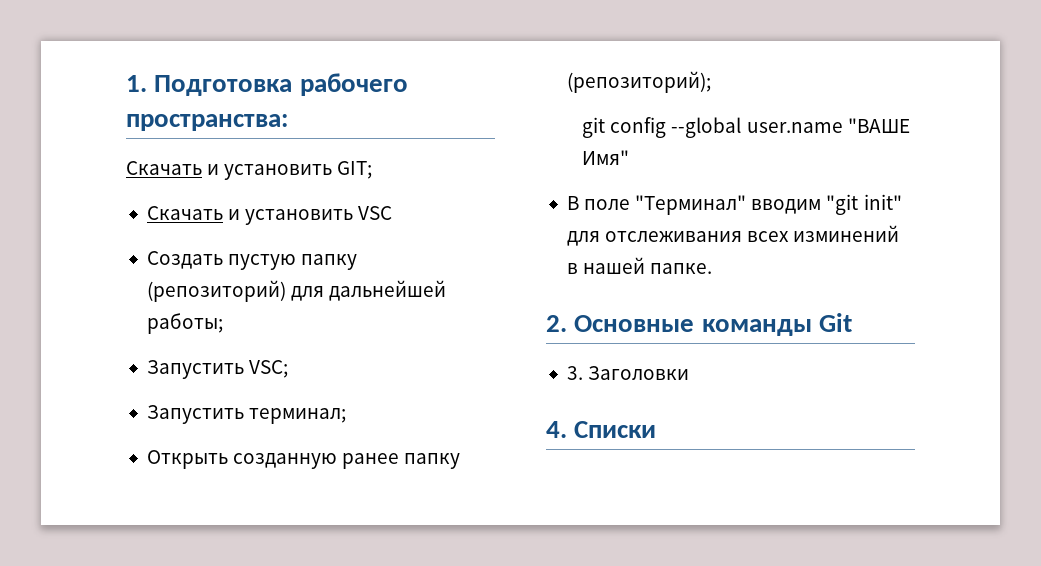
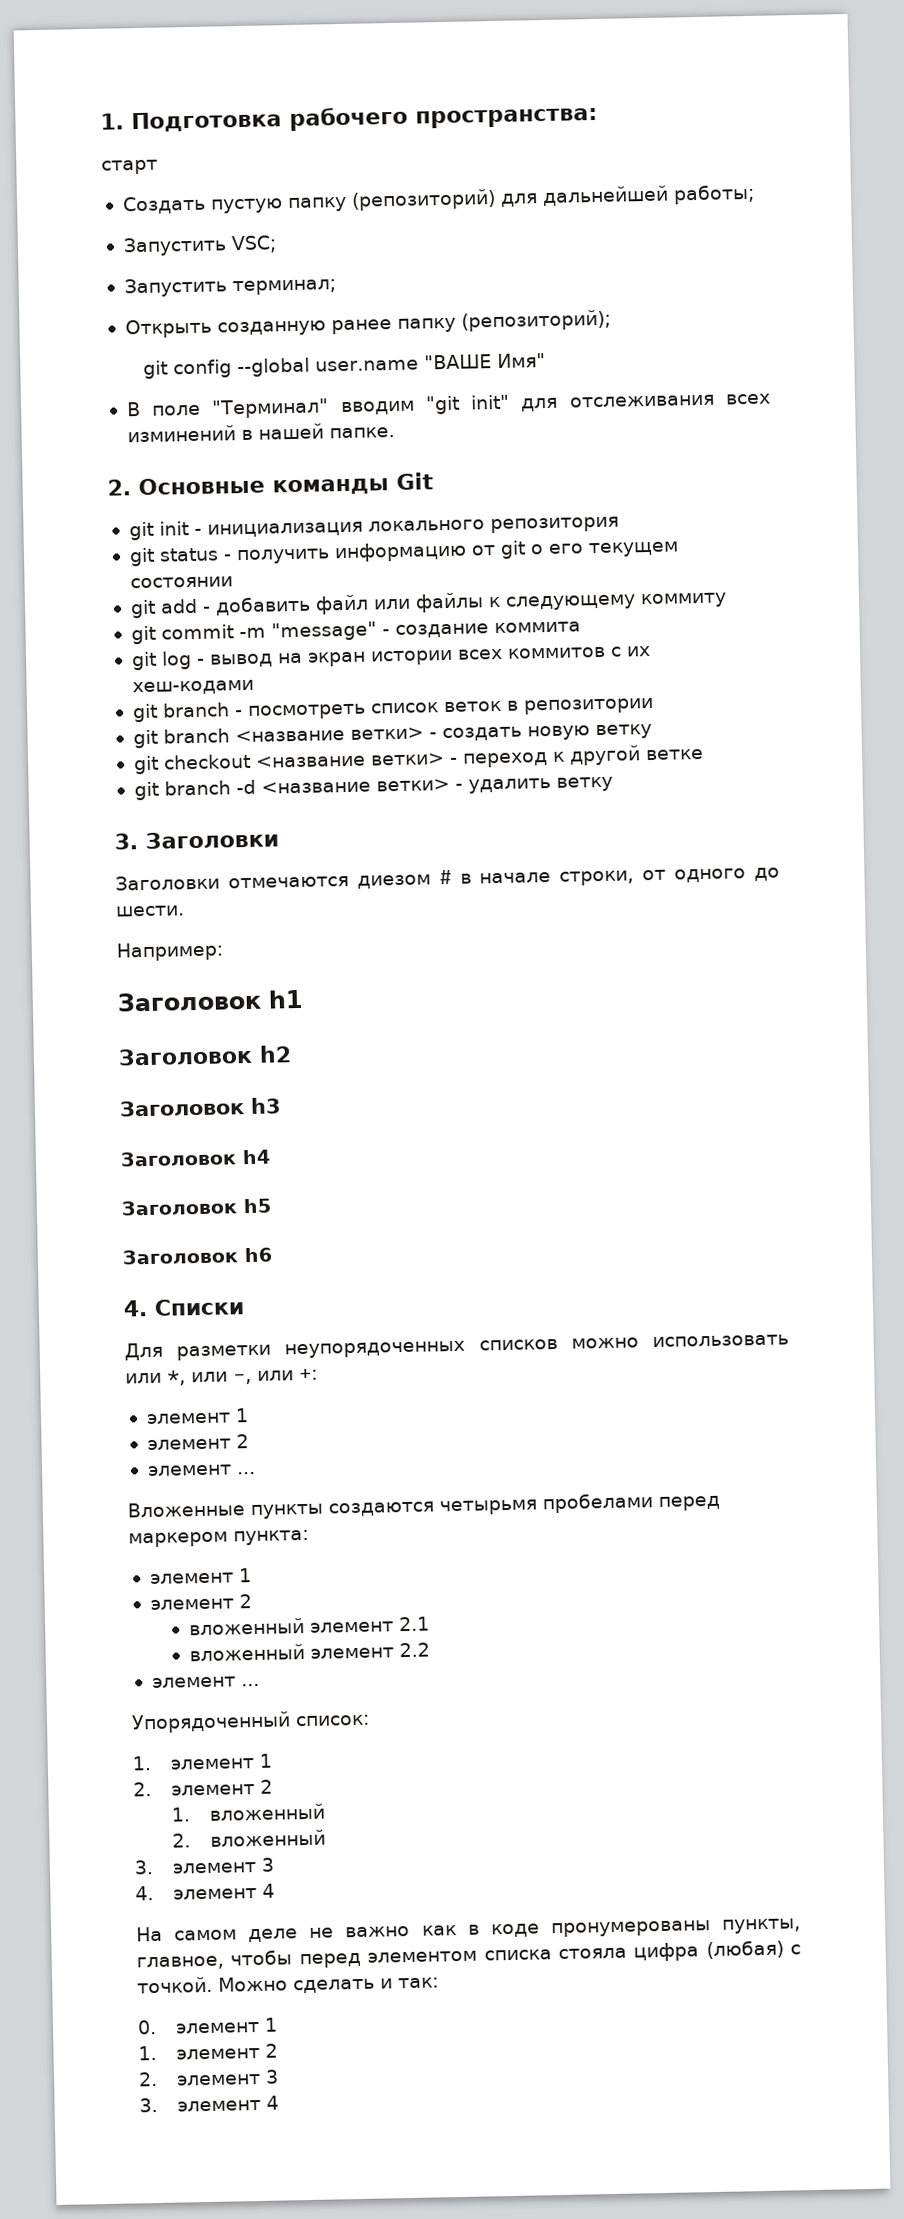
- Скачать и установить GIT;
- Скачать и установить VSС
+ старт
+ git init - инициализация локального репозитория
+ git status - получить информацию от git о его текущем состоянии
+ git add - добавить файл или файлы к следующему коммиту
+ git commit -m "message" - создание коммита
+ git log - вывод на экран истории всех коммитов с их хеш-кодами
+ git branch - посмотреть список веток в репозитории
+ git branch <название ветки> - создать новую ветку
+ git checkout <название ветки> - переход к другой ветке
+ git branch -d <название ветки> - удалить ветку
  3. Заголовки
+ Заголовки отмечаются диезом # в начале строки, от одного до шести.
+ Например:
+ Заголовок h1
+ Заголовок h2
+ Заголовок h3
+ Заголовок h4
+ Заголовок h5
+ Заголовок h6
  4. Списки
+ Для разметки неупорядоченных списков можно использовать или *, или -, или +:
+ элемент 1
+ элемент 2
+ элемент ...
+ Вложенные пункты создаются четырьмя пробелами перед маркером пункта:
+ элемент 1
+ элемент 2
+ вложенный элемент 2.1
+ вложенный элемент 2.2
+ элемент ...
+ Упорядоченный список:
+ 1. элемент 1
+ 2. элемент 2
+ 1. вложенный
+ 2. вложенный
+ 3. элемент 3
+ 4. элемент 4
+ На самом деле не важно как в коде пронумерованы пункты, главное, чтобы перед элементом списка стояла цифра (любая) с точкой. Можно сделать и так:
+ 0. элемент 1
+ 1. элемент 2
+ 2. элемент 3
+ 3. элемент 4

